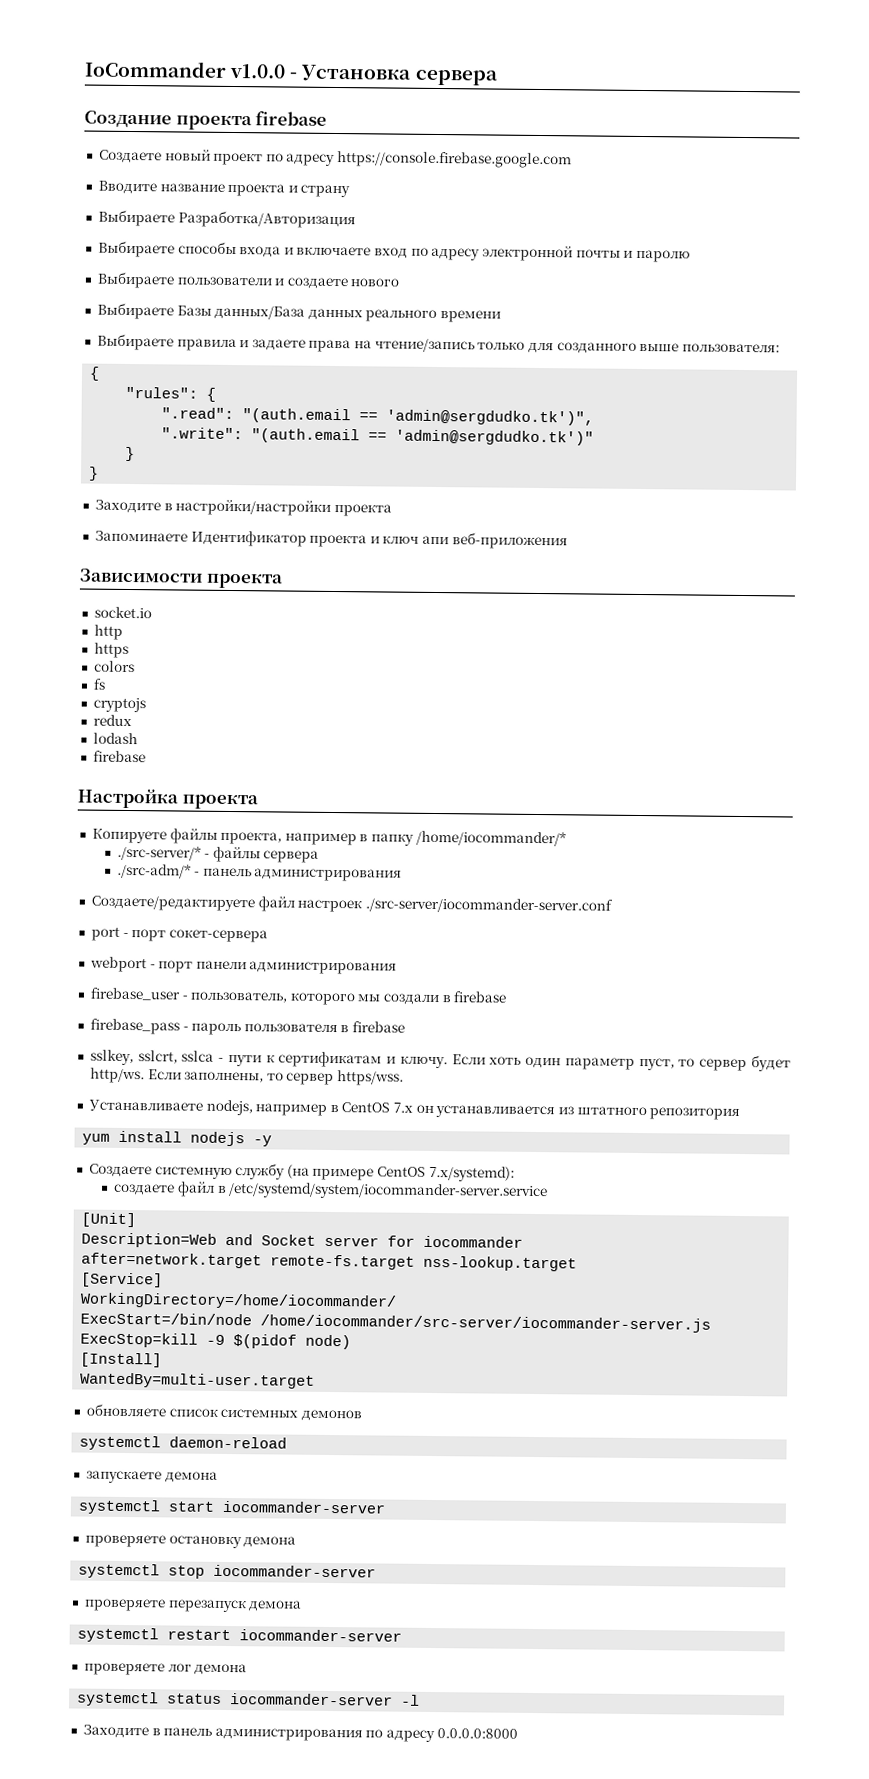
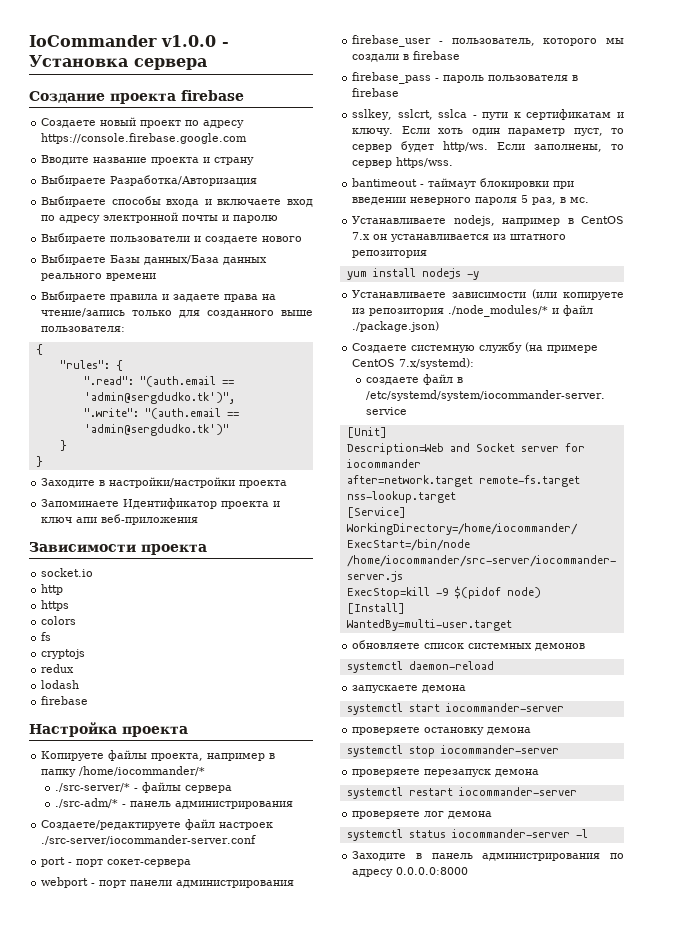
+ bantimeout - таймаут блокировки при введении неверного пароля 5 раз, в мс.
+ Устанавливаете зависимости (или копируете из репозитория ./node_modules/* и файл ./package.json)

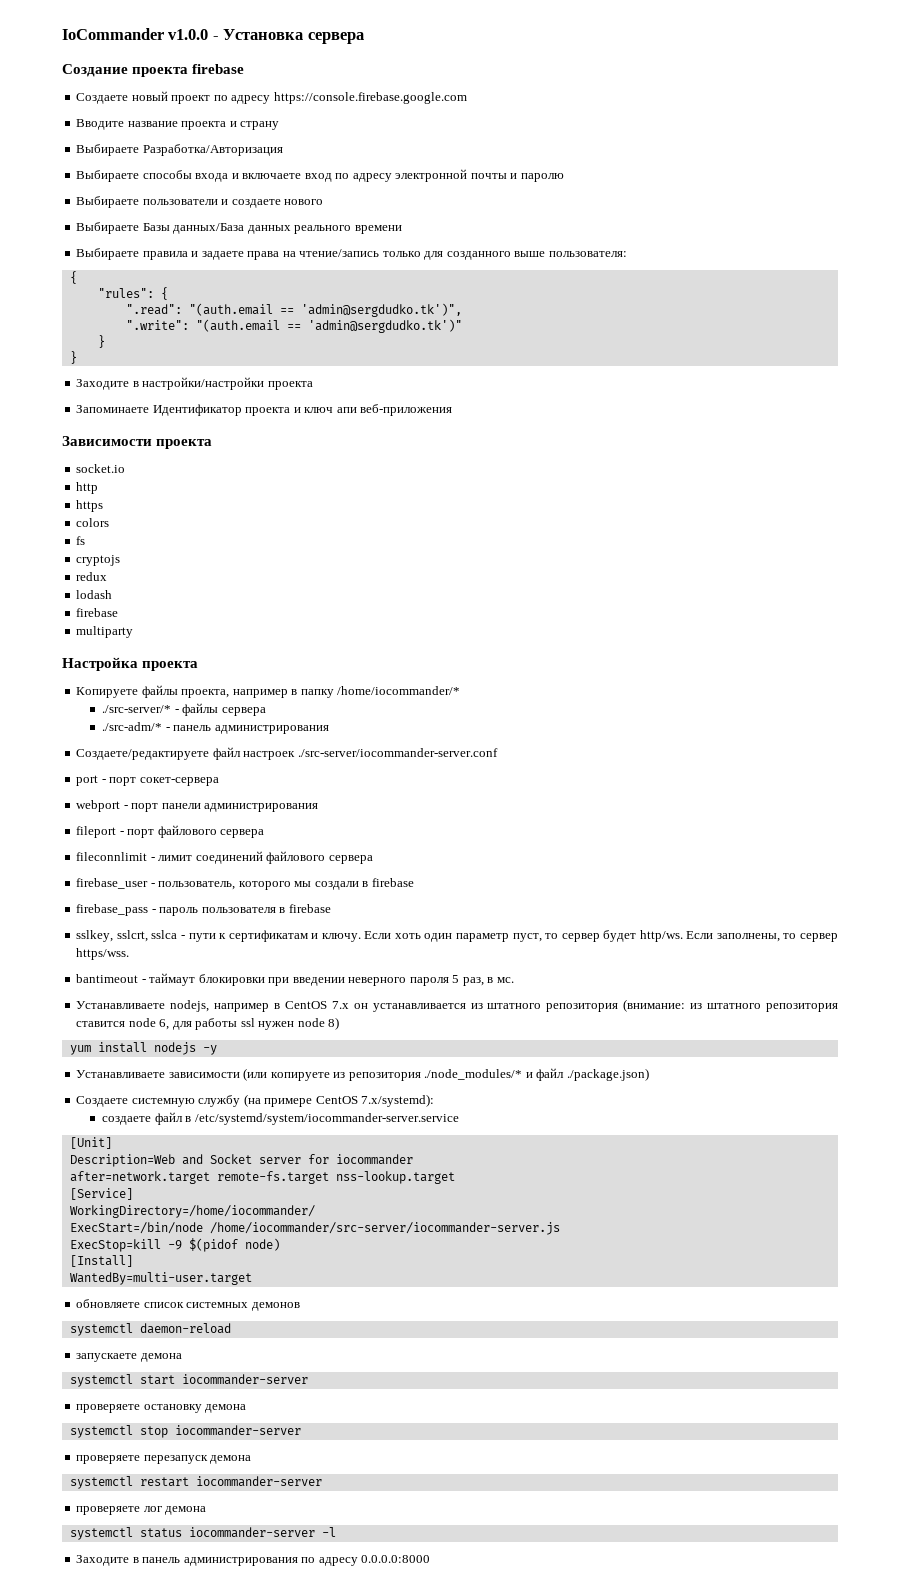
+ multiparty
+ fileport - порт файлового сервера
+ fileconnlimit - лимит соединений файлового сервера
- Устанавливаете nodejs, например в CentOS 7.x он устанавливается из штатного репозитория
+ Устанавливаете nodejs, например в CentOS 7.x он устанавливается из штатного репозитория (внимание: из штатного репозитория ставится node 6, для работы ssl нужен node 8)

